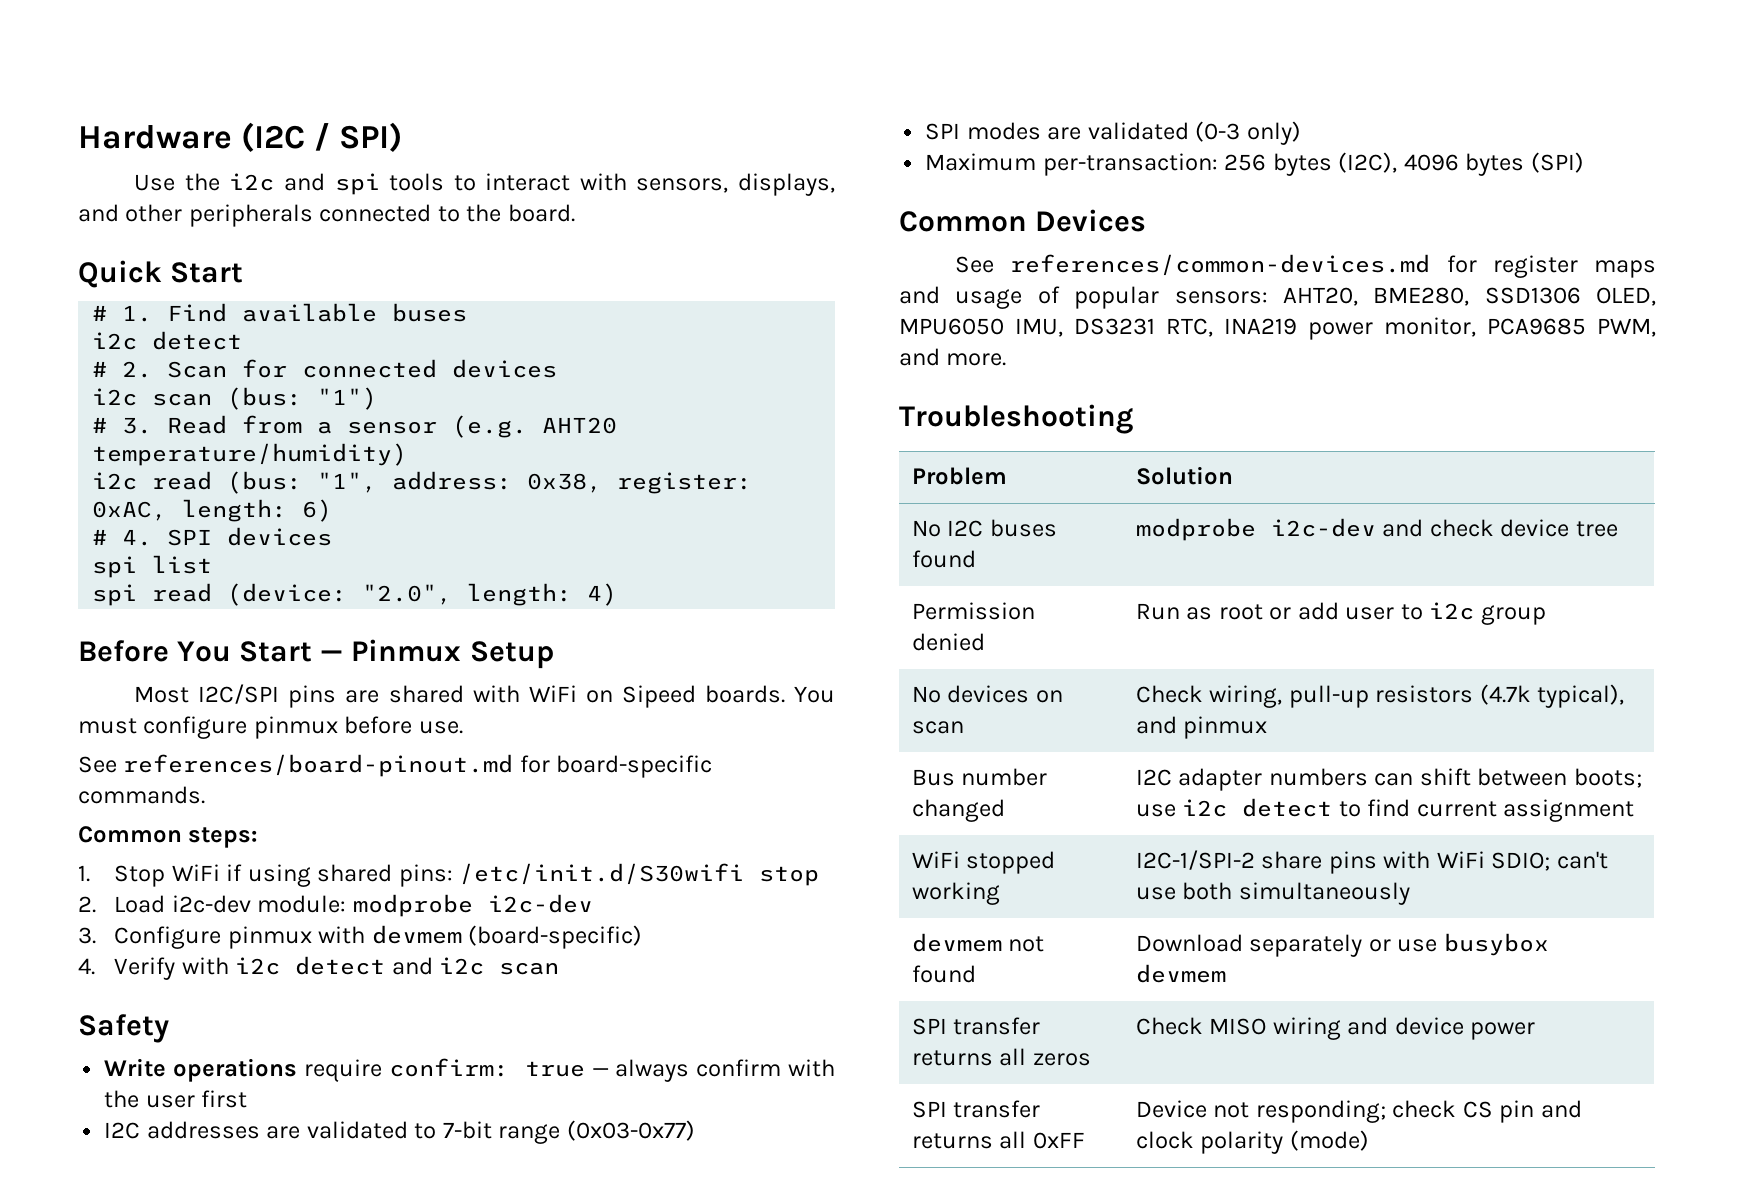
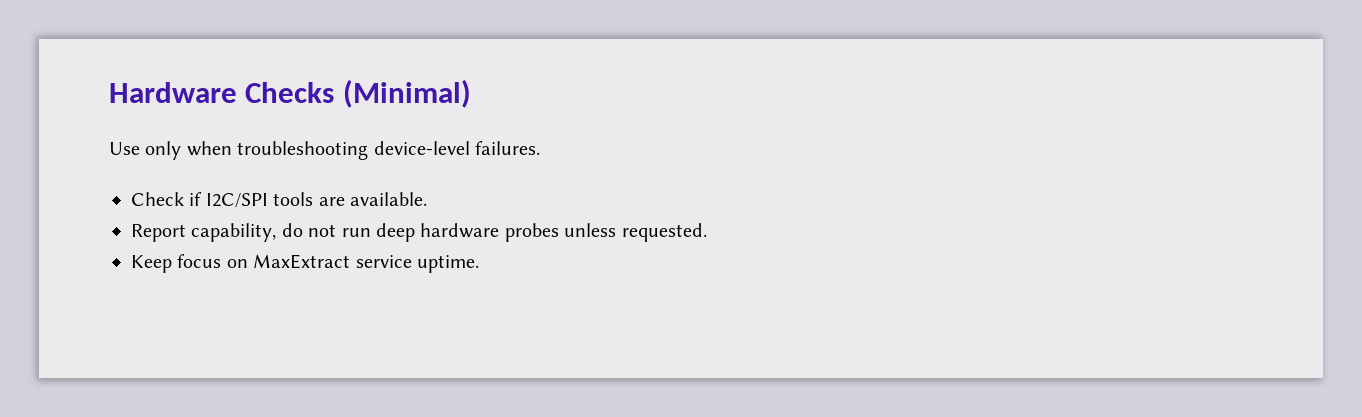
- Hardware (I2C / SPI)
- Use the i2c and spi tools to interact with sensors, displays, and other peripherals connected to the board.
- Quick Start
- # 1. Find available buses
- i2c detect
- # 2. Scan for connected devices
- i2c scan (bus: "1")
- # 3. Read from a sensor (e.g. AHT20 temperature/humidity)
- i2c read (bus: "1", address: 0x38, register: 0xAC, length: 6)
- # 4. SPI devices
- spi list
- spi read (device: "2.0", length: 4)
- Before You Start — Pinmux Setup
- Most I2C/SPI pins are shared with WiFi on Sipeed boards. You must configure pinmux before use.
- See references/board-pinout.md for board-specific commands.
- Common steps:
- 1. Stop WiFi if using shared pins: /etc/init.d/S30wifi stop
- 2. Load i2c-dev module: modprobe i2c-dev
- 3. Configure pinmux with devmem (board-specific)
- 4. Verify with i2c detect and i2c scan
- Safety
- Write operations require confirm: true — always confirm with the user first
- I2C addresses are validated to 7-bit range (0x03-0x77)
- SPI modes are validated (0-3 only)
- Maximum per-transaction: 256 bytes (I2C), 4096 bytes (SPI)
- Common Devices
- See references/common-devices.md for register maps and usage of popular sensors: AHT20, BME280, SSD1306 OLED, MPU6050 IMU, DS3231 RTC, INA219 power monitor, PCA9685 PWM, and more.
- Troubleshooting
- Problem | Solution
- No I2C buses found | modprobe i2c-dev and check device tree
- Permission denied | Run as root or add user to i2c group
- No devices on scan | Check wiring, pull-up resistors (4.7k typical), and pinmux
- Bus number changed | I2C adapter numbers can shift between boots; use i2c detect to find current assignment
- WiFi stopped working | I2C-1/SPI-2 share pins with WiFi SDIO; can't use both simultaneously
- devmem not found | Download separately or use busybox devmem
- SPI transfer returns all zeros | Check MISO wiring and device power
- SPI transfer returns all 0xFF | Device not responding; check CS pin and clock polarity (mode)
+ Hardware Checks (Minimal)
+ Use only when troubleshooting device-level failures.
+ Check if I2C/SPI tools are available.
+ Report capability, do not run deep hardware probes unless requested.
+ Keep focus on MaxExtract service uptime.

